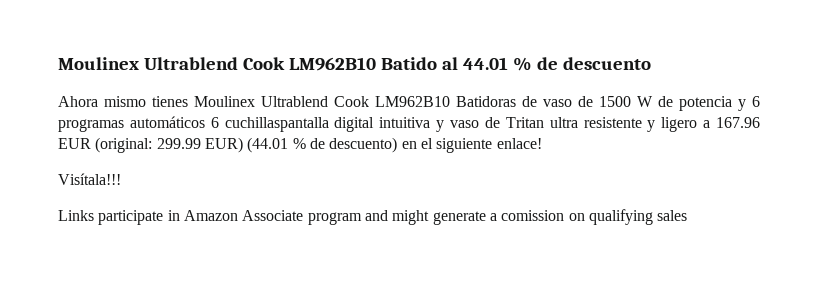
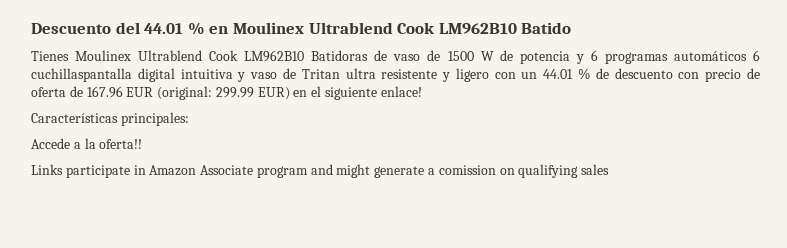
- Moulinex Ultrablend Cook LM962B10 Batido al 44.01 % de descuento
- Ahora mismo tienes Moulinex Ultrablend Cook LM962B10 Batidoras de vaso de 1500 W de potencia y 6 programas automáticos 6 cuchillaspantalla digital intuitiva y vaso de Tritan ultra resistente y ligero a 167.96 EUR (original: 299.99 EUR) (44.01 % de descuento) en el siguiente enlace!
+ Descuento del 44.01 % en Moulinex Ultrablend Cook LM962B10 Batido
+ Tienes Moulinex Ultrablend Cook LM962B10 Batidoras de vaso de 1500 W de potencia y 6 programas automáticos 6 cuchillaspantalla digital intuitiva y vaso de Tritan ultra resistente y ligero con un 44.01 % de descuento con precio de oferta de 167.96 EUR (original: 299.99 EUR) en el siguiente enlace!
- Visítala!!!
+ Características principales:
+ Accede a la oferta!!

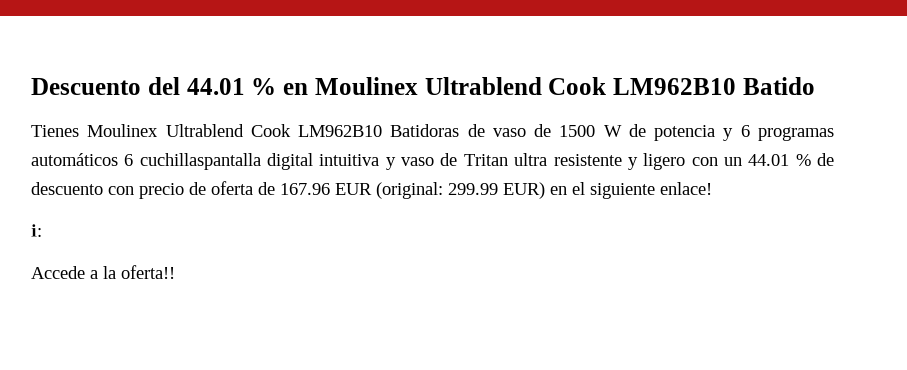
- Características principales:
+ ℹ:
- Links participate in Amazon Associate program and might generate a comission on qualifying sales

